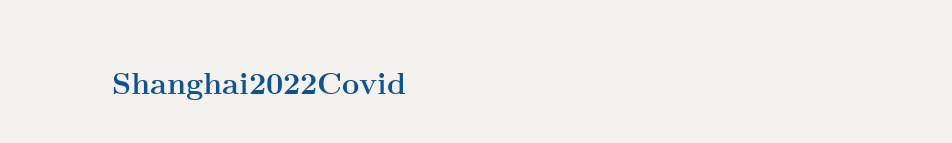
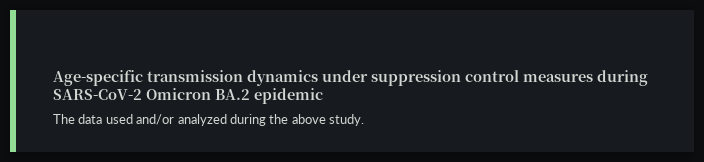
- Shanghai2022Covid
+ Age-specific transmission dynamics under suppression control measures during SARS-CoV-2 Omicron BA.2 epidemic
+ The data used and/or analyzed during the above study.

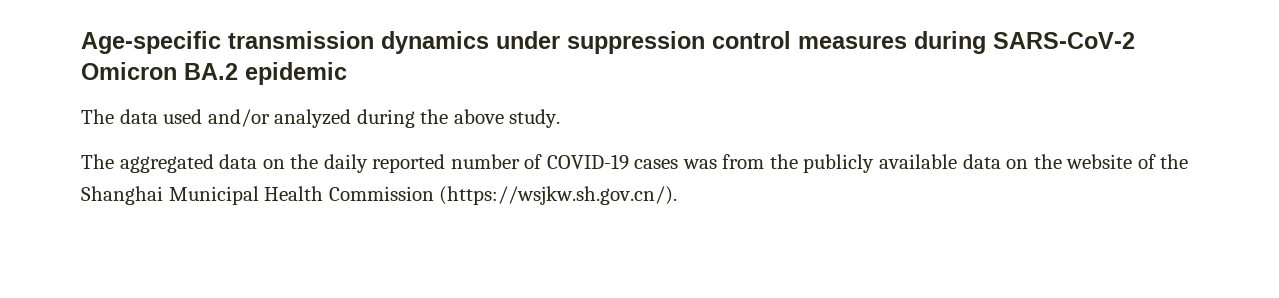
+ The aggregated data on the daily reported number of COVID-19 cases was from the publicly available data on the website of the Shanghai Municipal Health Commission (https://wsjkw.sh.gov.cn/).

